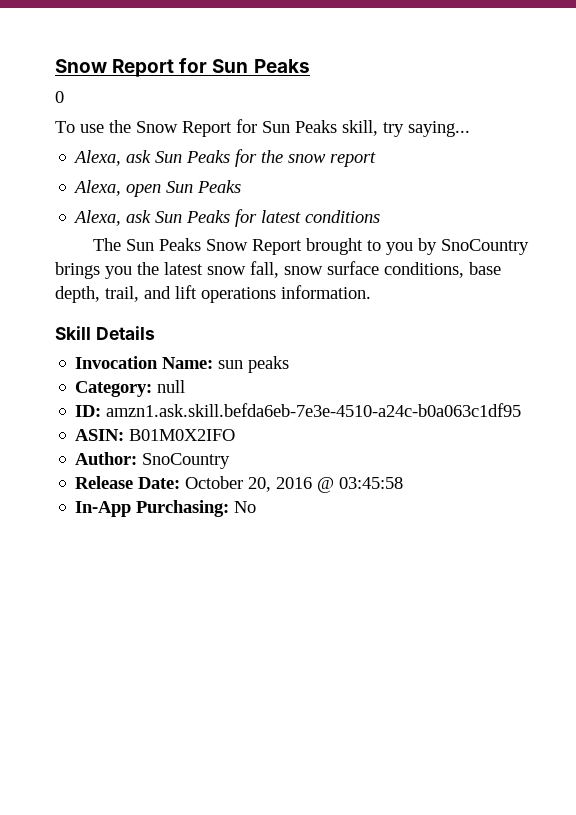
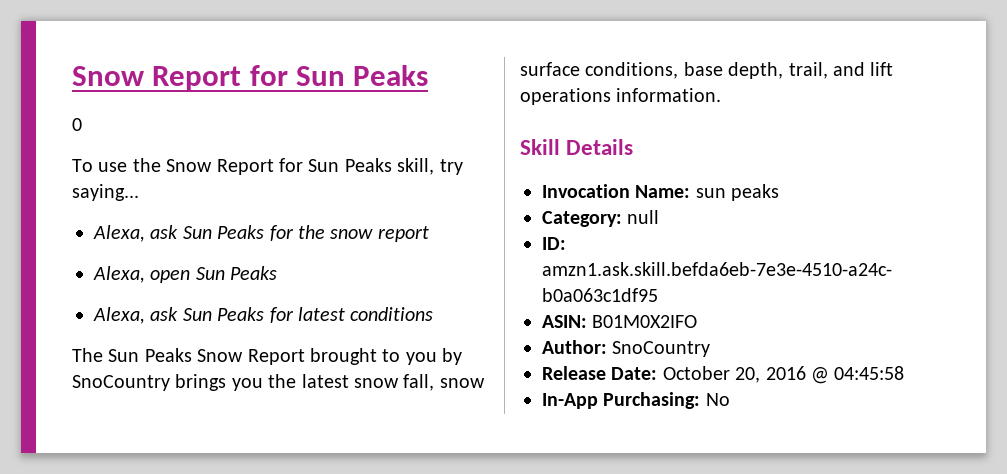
- Release Date: October 20, 2016 @ 03:45:58
+ Release Date: October 20, 2016 @ 04:45:58

